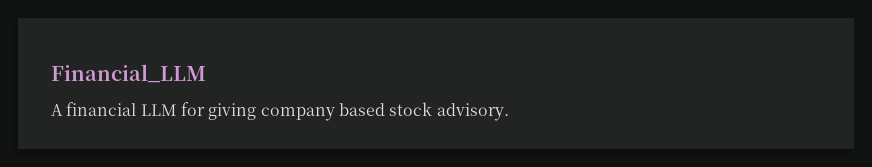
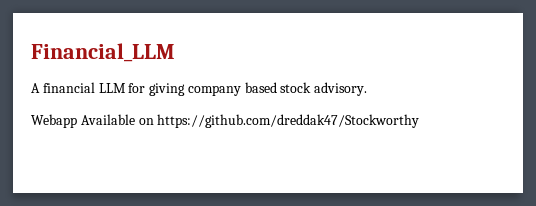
+ Webapp Available on https://github.com/dreddak47/Stockworthy

